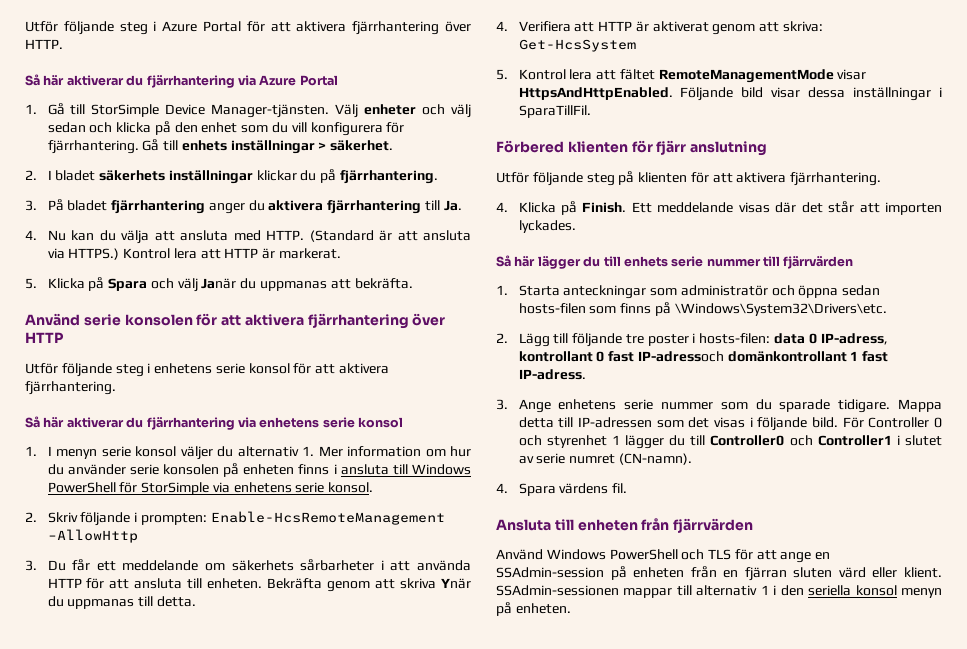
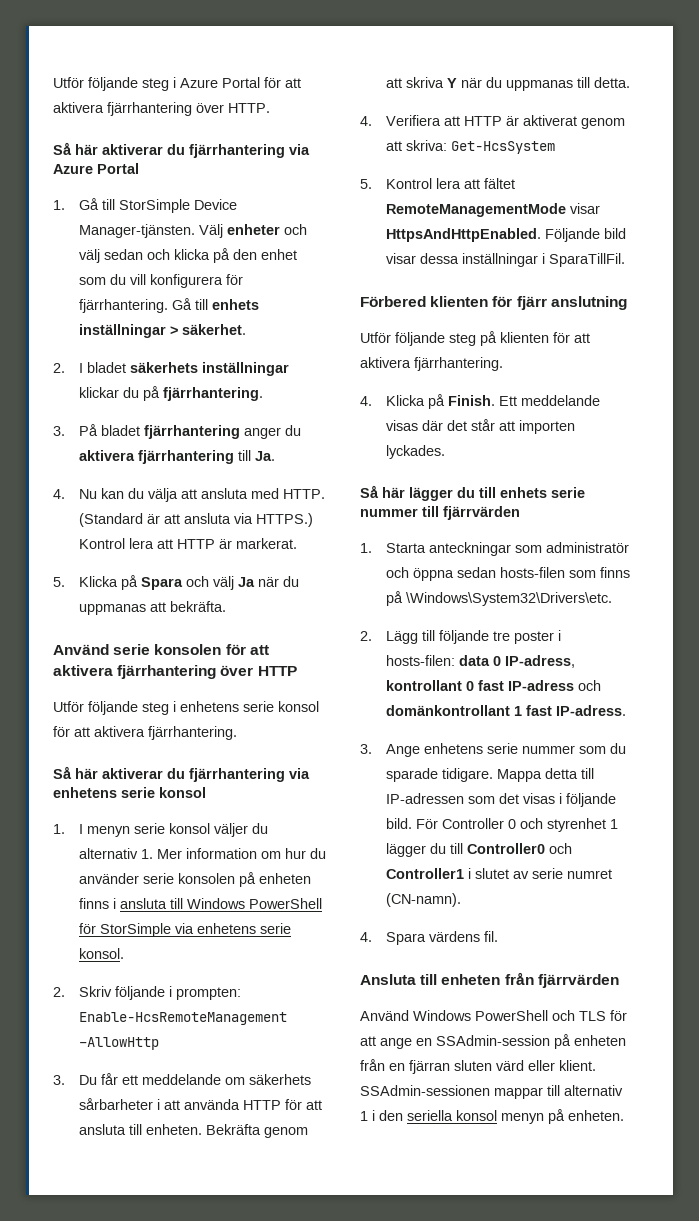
- 5. Klicka på Spara och välj Janär du uppmanas att bekräfta.
+ 5. Klicka på Spara och välj Ja när du uppmanas att bekräfta.
- Bekräfta genom att skriva Ynär du uppmanas till detta.
+ Bekräfta genom att skriva Y när du uppmanas till detta.
- 2. Lägg till följande tre poster i hosts-filen: data 0 IP-adress, kontrollant 0 fast IP-adressoch domänkontrollant 1 fast IP-adress.
+ 2. Lägg till följande tre poster i hosts-filen: data 0 IP-adress, kontrollant 0 fast IP-adress och domänkontrollant 1 fast IP-adress.

